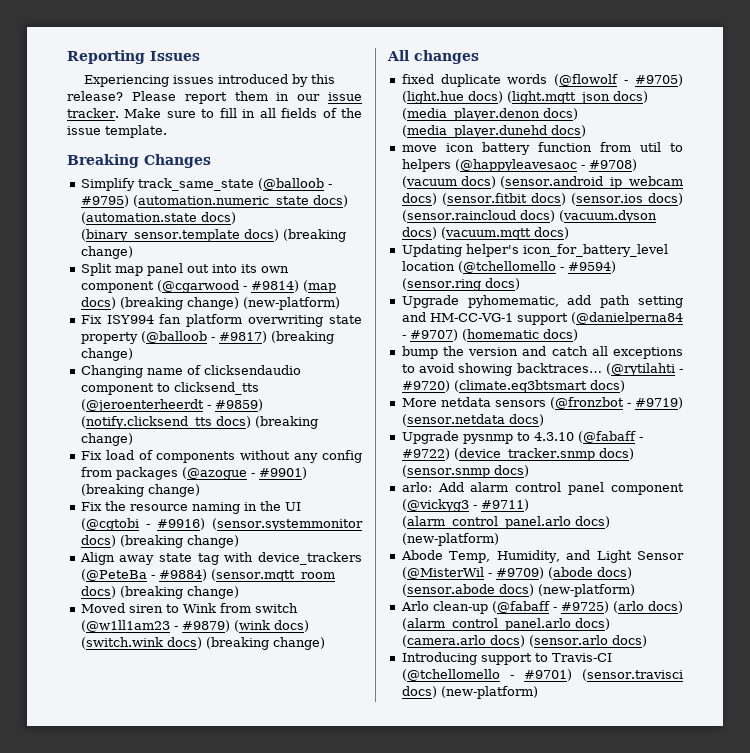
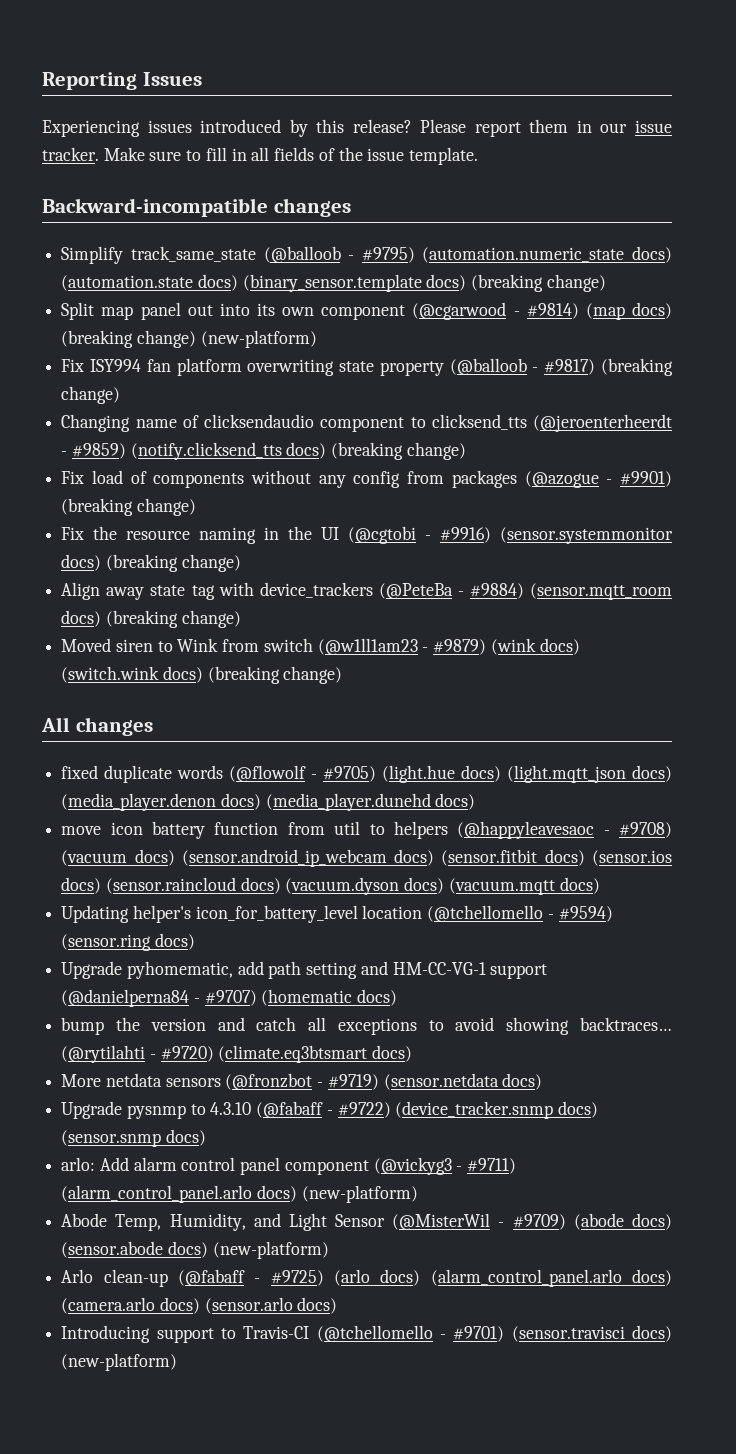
- Breaking Changes
+ Backward-incompatible changes

